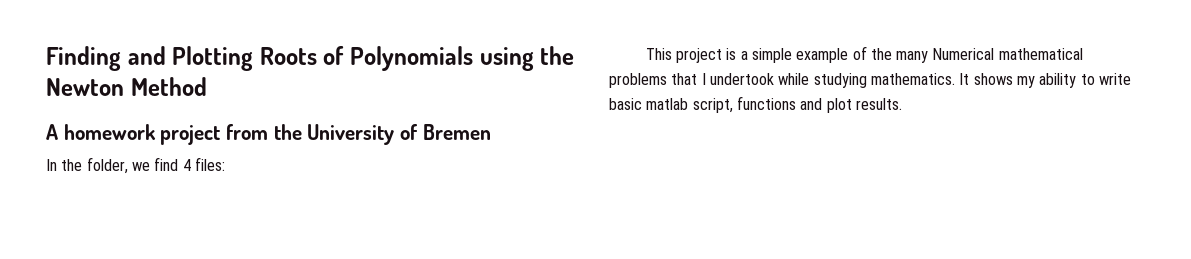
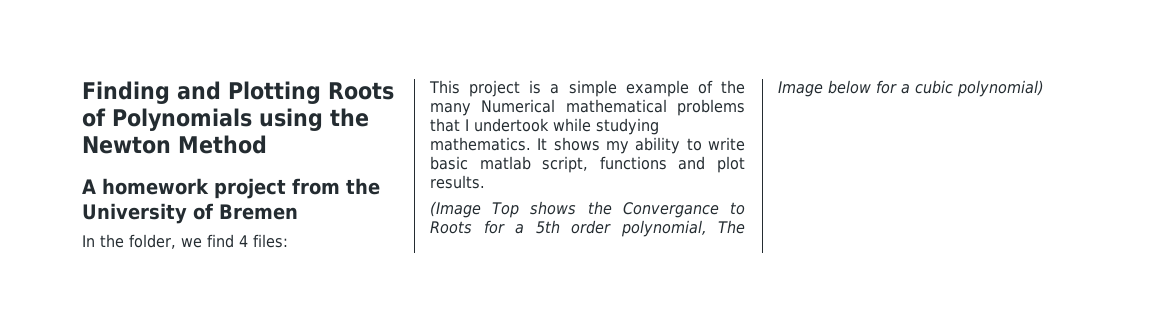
+ (Image Top shows the Convergance to Roots for a 5th order polynomial, The Image below for a cubic polynomial)

